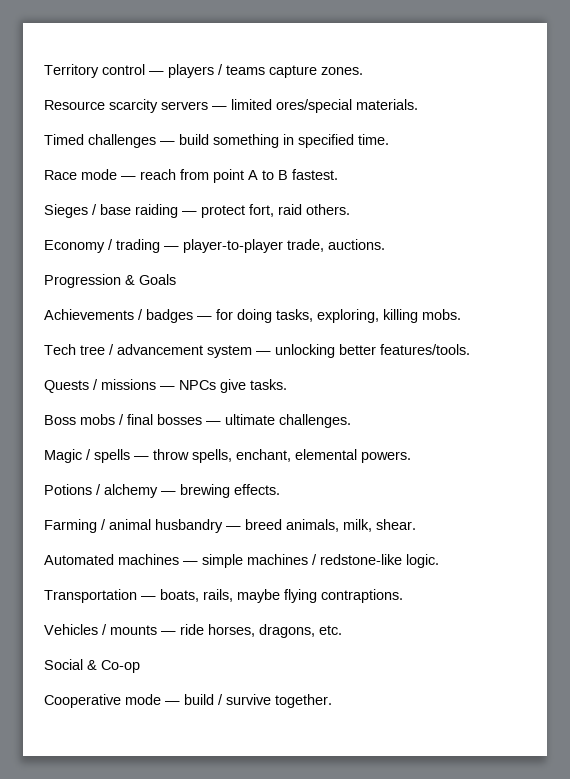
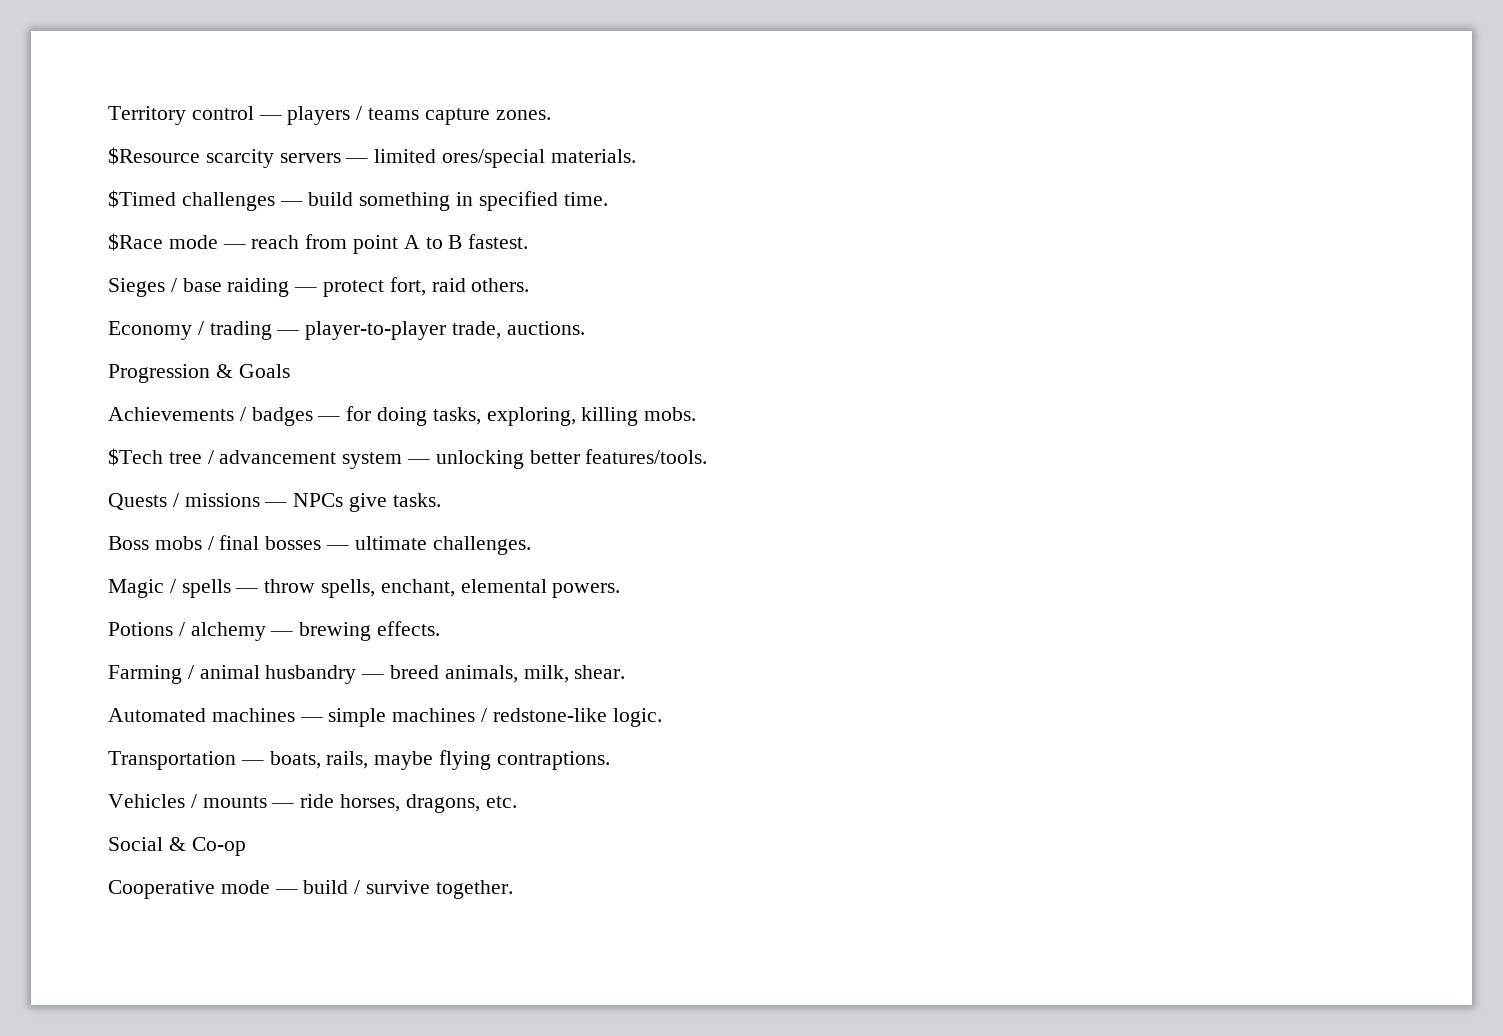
- Resource scarcity servers — limited ores/special materials.
+ $Resource scarcity servers — limited ores/special materials.
- Timed challenges — build something in specified time.
+ $Timed challenges — build something in specified time.
- Race mode — reach from point A to B fastest.
+ $Race mode — reach from point A to B fastest.
- Tech tree / advancement system — unlocking better features/tools.
+ $Tech tree / advancement system — unlocking better features/tools.

